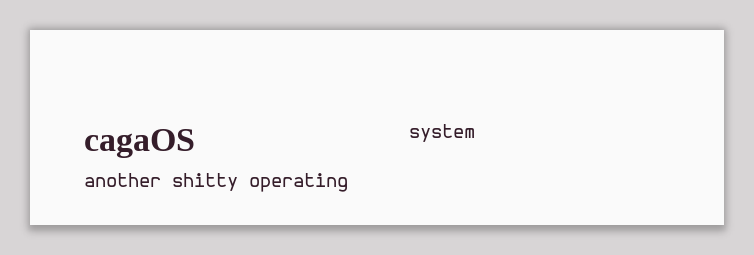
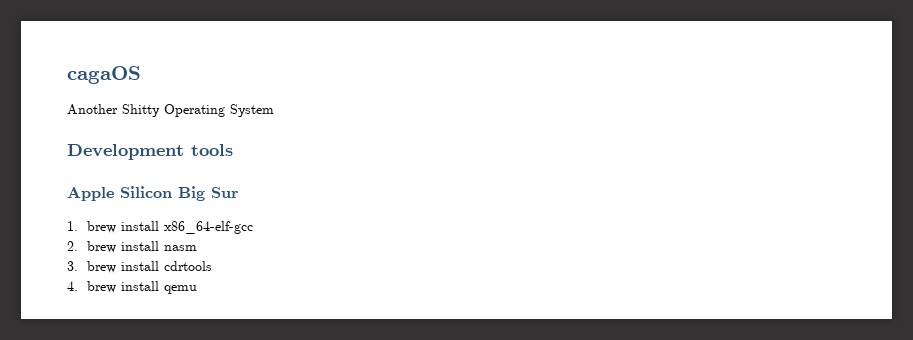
- another shitty operating system
+ Another Shitty Operating System
+ Development tools
+ Apple Silicon Big Sur
+ 1. brew install x86_64-elf-gcc
+ 2. brew install nasm
+ 3. brew install cdrtools
+ 4. brew install qemu

